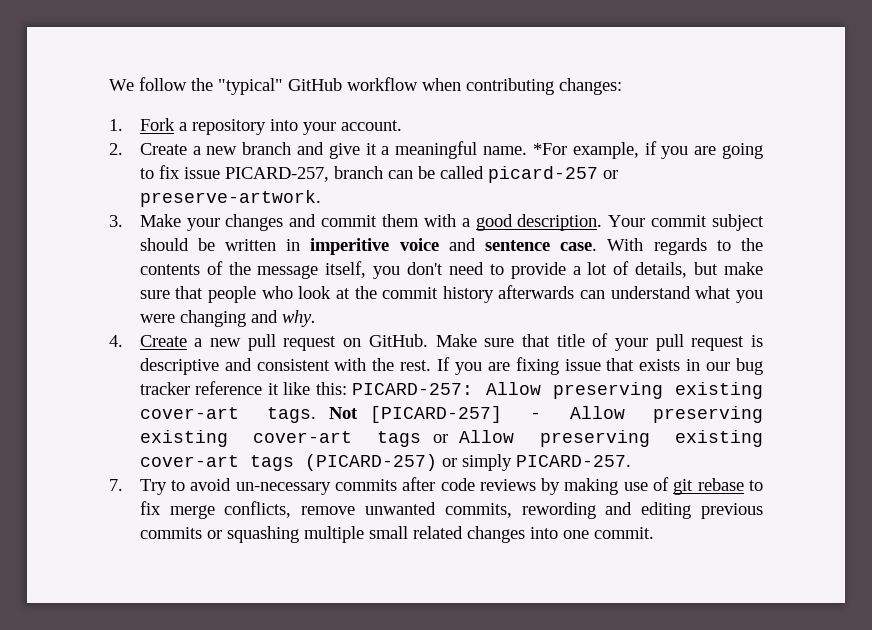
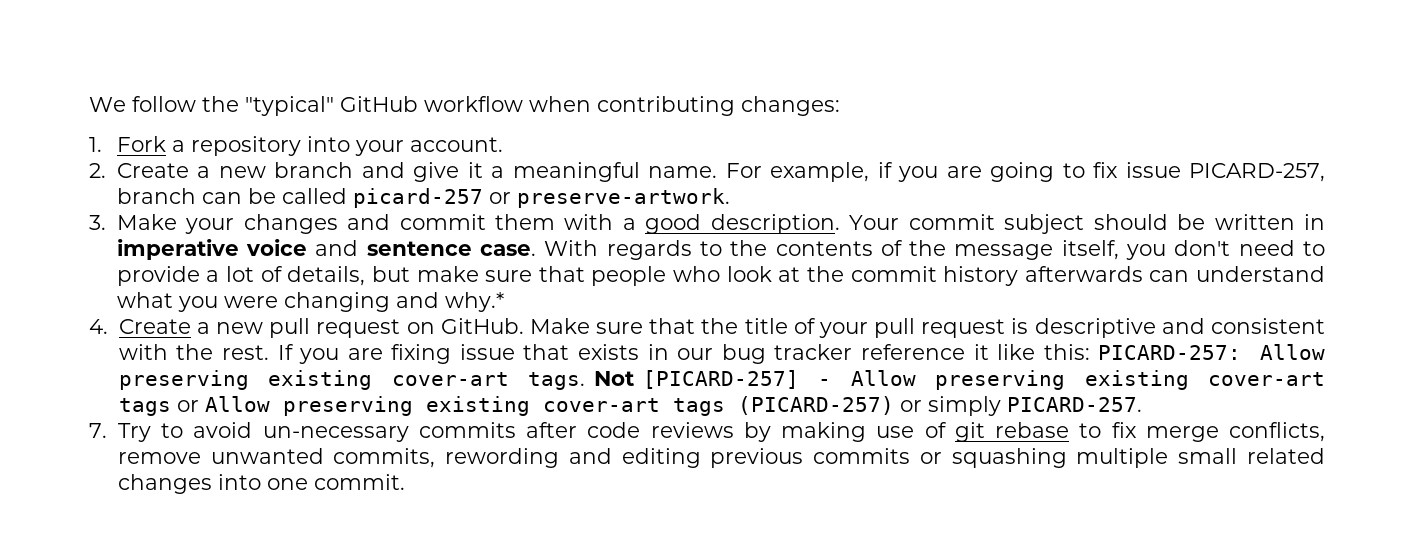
- *For example, if you are going to fix issue PICARD-257, branch can be called picard-257 or preserve-artwork.
+ For example, if you are going to fix issue PICARD-257, branch can be called picard-257 or preserve-artwork.
- Your commit subject should be written in imperitive voice and sentence case.
+ Your commit subject should be written in imperative voice and sentence case.
- With regards to the contents of the message itself, you don't need to provide a lot of details, but make sure that people who look at the commit history afterwards can understand what you were changing and why.
+ With regards to the contents of the message itself, you don't need to provide a lot of details, but make sure that people who look at the commit history afterwards can understand what you were changing and why.*
- Make sure that title of your pull request is descriptive and consistent with the rest.
+ Make sure that the title of your pull request is descriptive and consistent with the rest.

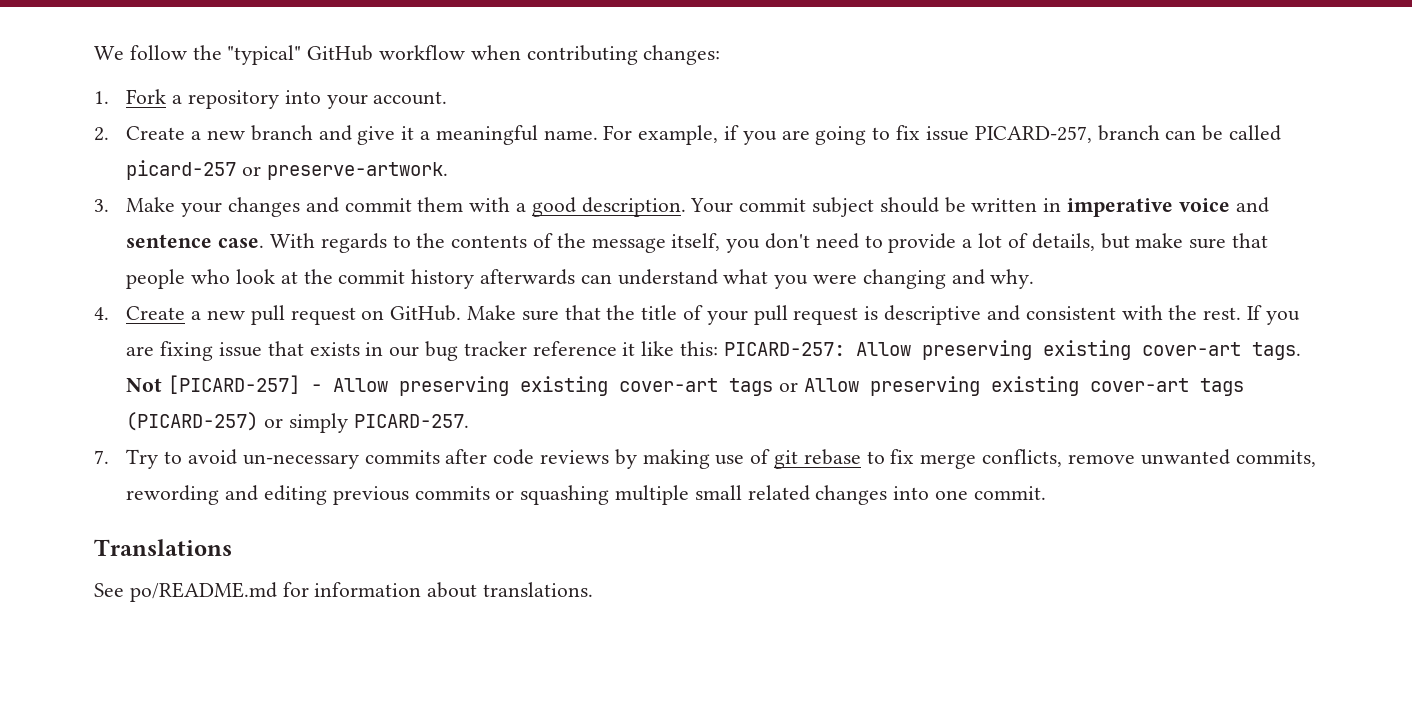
- With regards to the contents of the message itself, you don't need to provide a lot of details, but make sure that people who look at the commit history afterwards can understand what you were changing and why.*
+ With regards to the contents of the message itself, you don't need to provide a lot of details, but make sure that people who look at the commit history afterwards can understand what you were changing and why.
+ Translations
+ See po/README.md for information about translations.

